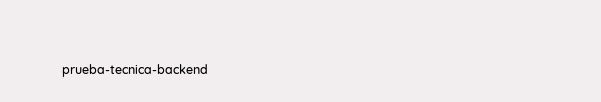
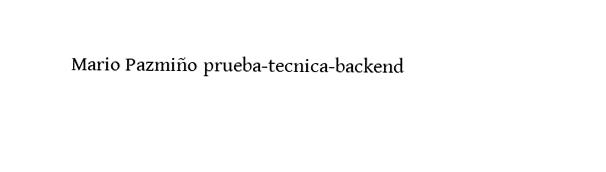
- prueba-tecnica-backend
+ Mario Pazmiño prueba-tecnica-backend

